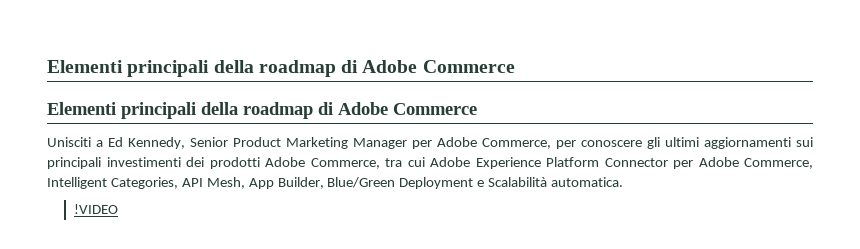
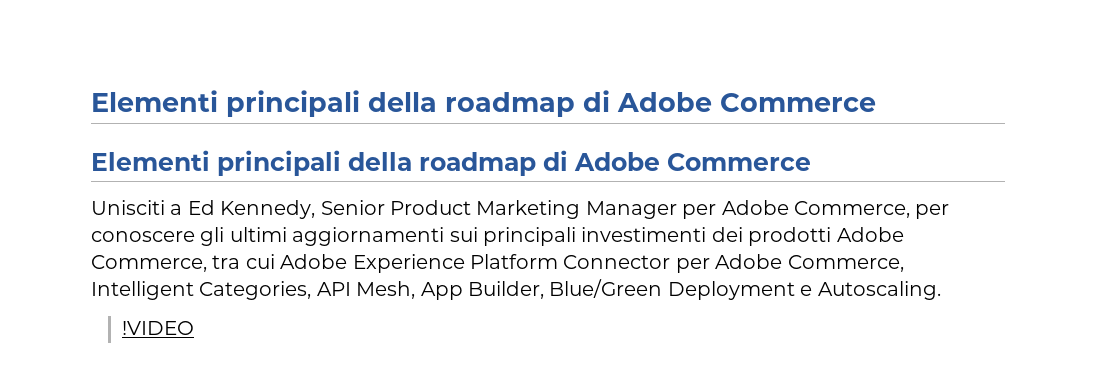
- Unisciti a Ed Kennedy, Senior Product Marketing Manager per Adobe Commerce, per conoscere gli ultimi aggiornamenti sui principali investimenti dei prodotti Adobe Commerce, tra cui Adobe Experience Platform Connector per Adobe Commerce, Intelligent Categories, API Mesh, App Builder, Blue/Green Deployment e Scalabilità automatica.
+ Unisciti a Ed Kennedy, Senior Product Marketing Manager per Adobe Commerce, per conoscere gli ultimi aggiornamenti sui principali investimenti dei prodotti Adobe Commerce, tra cui Adobe Experience Platform Connector per Adobe Commerce, Intelligent Categories, API Mesh, App Builder, Blue/Green Deployment e Autoscaling.

